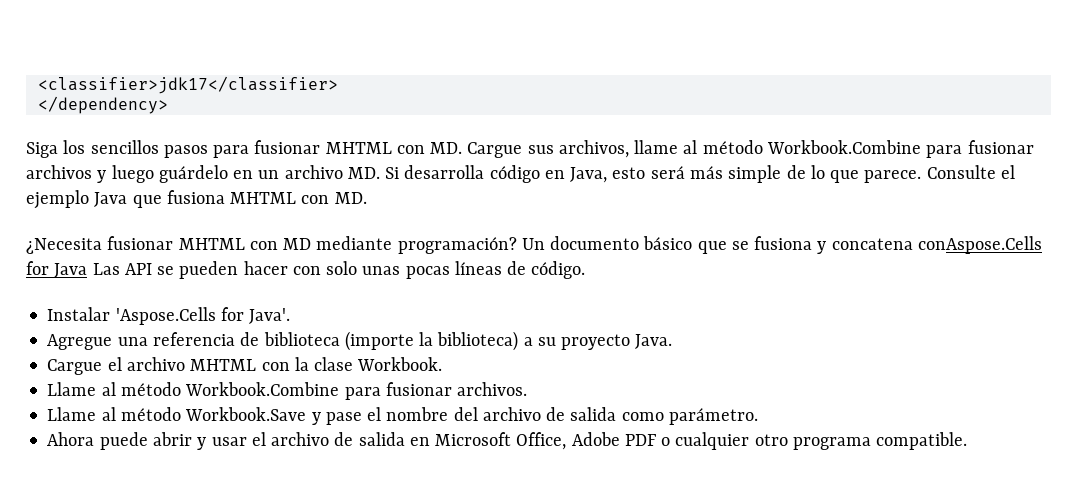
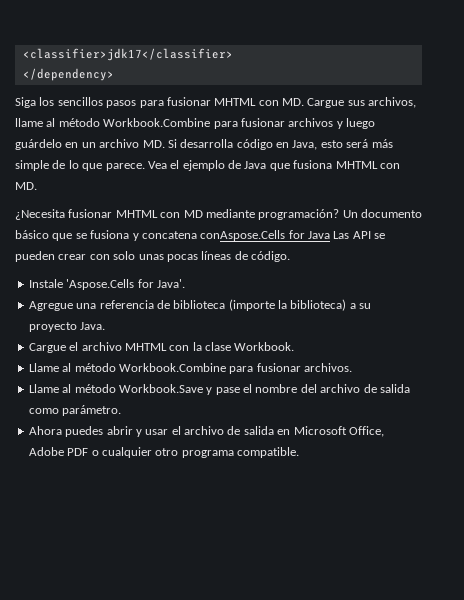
- Consulte el ejemplo Java que fusiona MHTML con MD.
+ Vea el ejemplo de Java que fusiona MHTML con MD.
- Un documento básico que se fusiona y concatena conAspose.Cells for Java Las API se pueden hacer con solo unas pocas líneas de código.
+ Un documento básico que se fusiona y concatena conAspose.Cells for Java Las API se pueden crear con solo unas pocas líneas de código.
- Instalar 'Aspose.Cells for Java'.
+ Instale 'Aspose.Cells for Java'.
- Ahora puede abrir y usar el archivo de salida en Microsoft Office, Adobe PDF o cualquier otro programa compatible.
+ Ahora puedes abrir y usar el archivo de salida en Microsoft Office, Adobe PDF o cualquier otro programa compatible.

